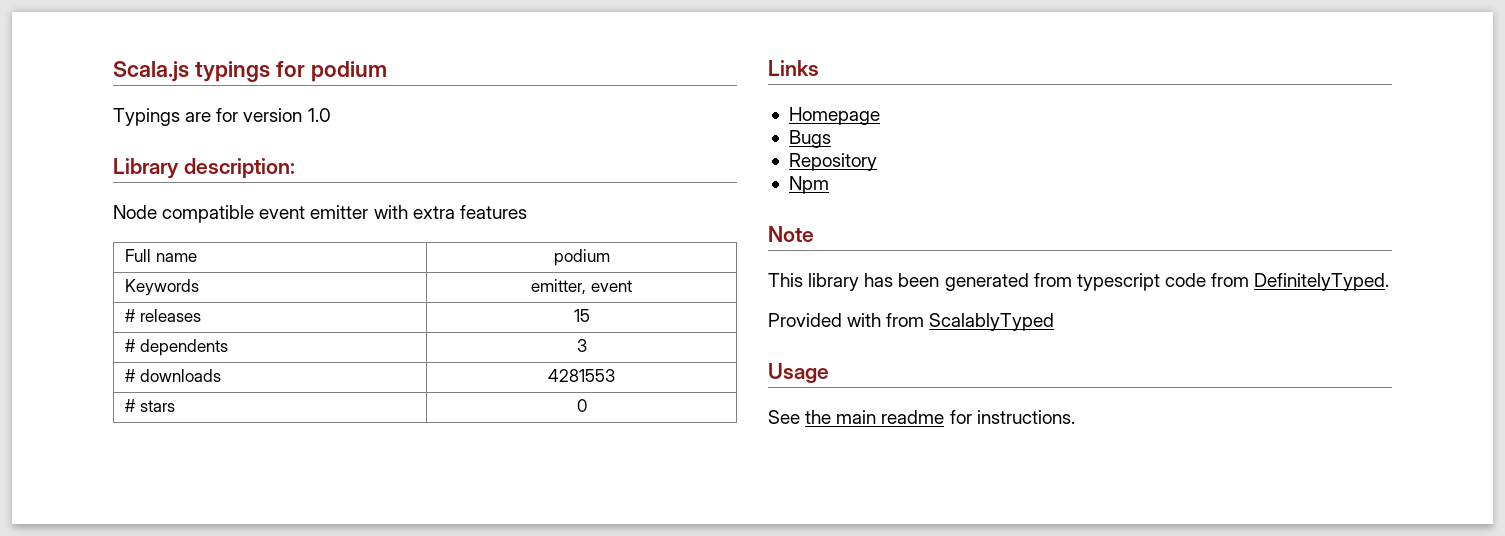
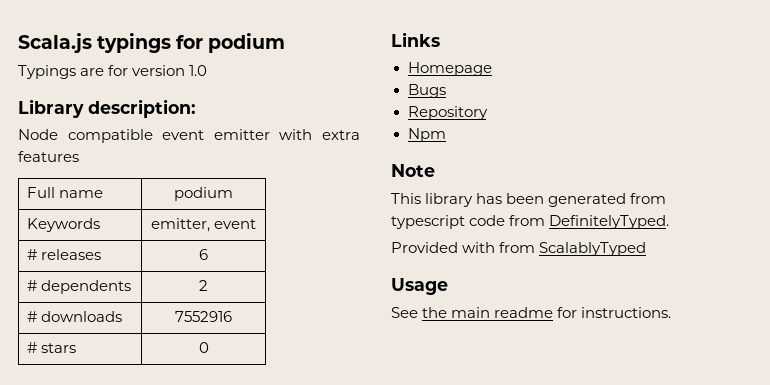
- # releases | 15
+ # releases | 6
- # dependents | 3
+ # dependents | 2
- # downloads | 4281553
+ # downloads | 7552916

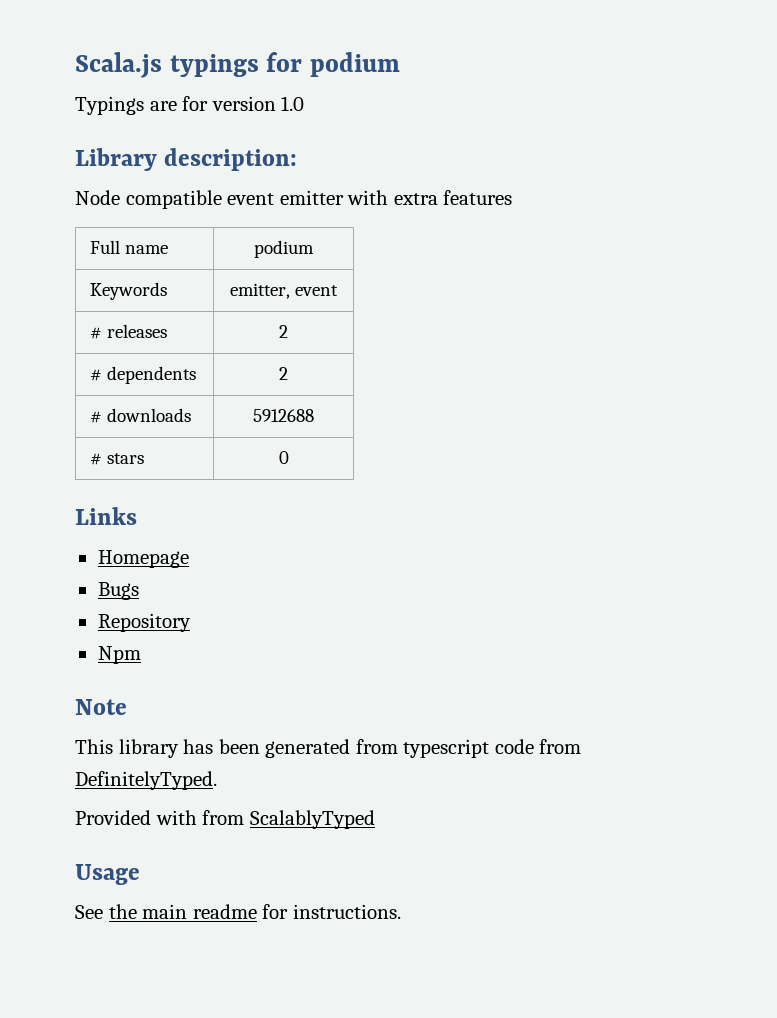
- # releases | 6
+ # releases | 2
- # downloads | 7552916
+ # downloads | 5912688

